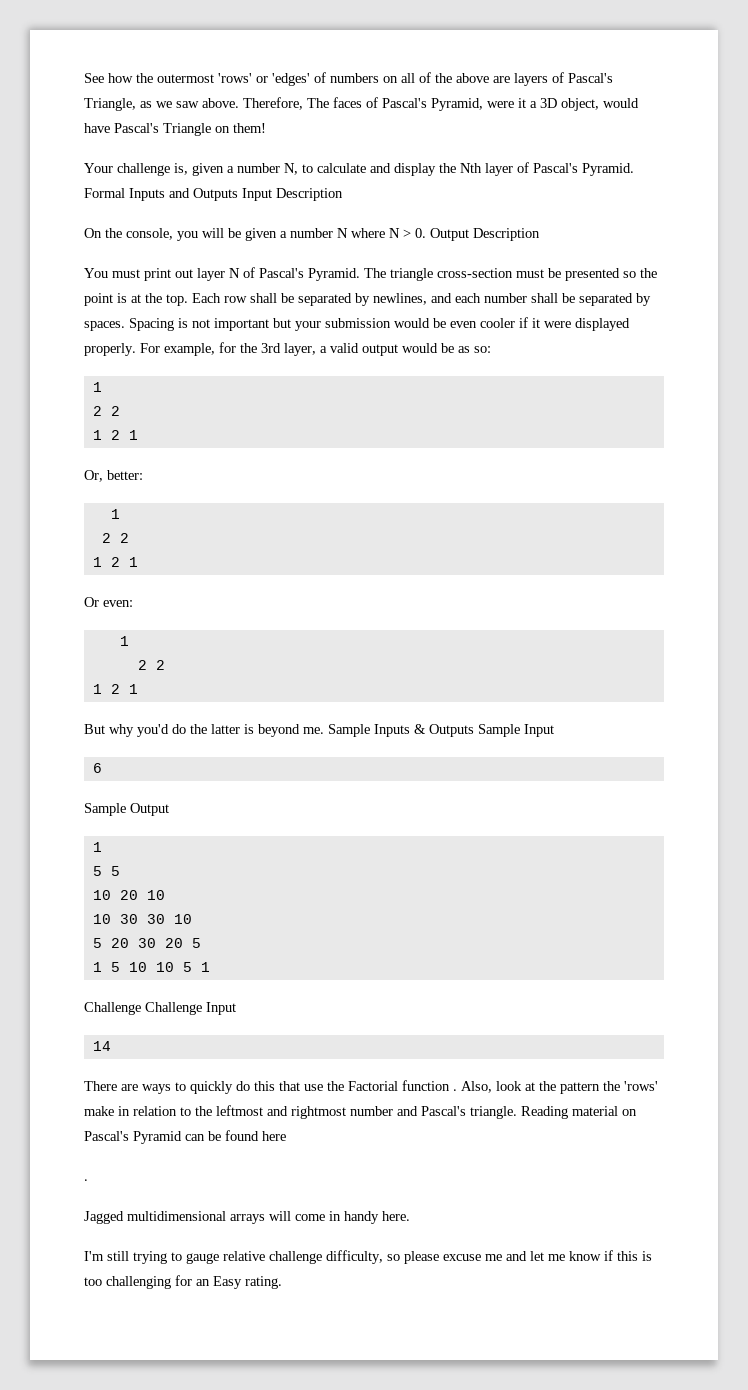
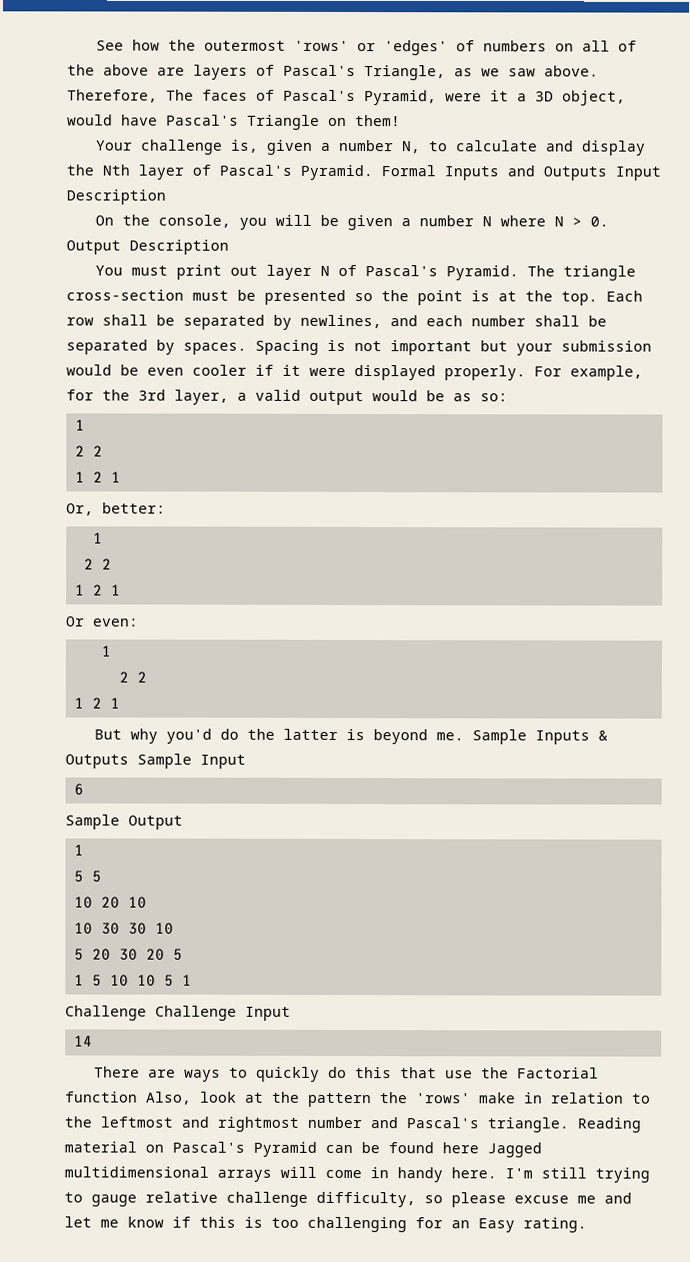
- There are ways to quickly do this that use the Factorial function . Also, look at the pattern the 'rows' make in relation to the leftmost and rightmost number and Pascal's triangle.
+ There are ways to quickly do this that use the Factorial function Also, look at the pattern the 'rows' make in relation to the leftmost and rightmost number and Pascal's triangle.
- Reading material on Pascal's Pyramid can be found here
- .
- Jagged multidimensional arrays will come in handy here.
- I'm still trying to gauge relative challenge difficulty, so please excuse me and let me know if this is too challenging for an Easy rating.
+ Reading material on Pascal's Pyramid can be found here Jagged multidimensional arrays will come in handy here. I'm still trying to gauge relative challenge difficulty, so please excuse me and let me know if this is too challenging for an Easy rating.

